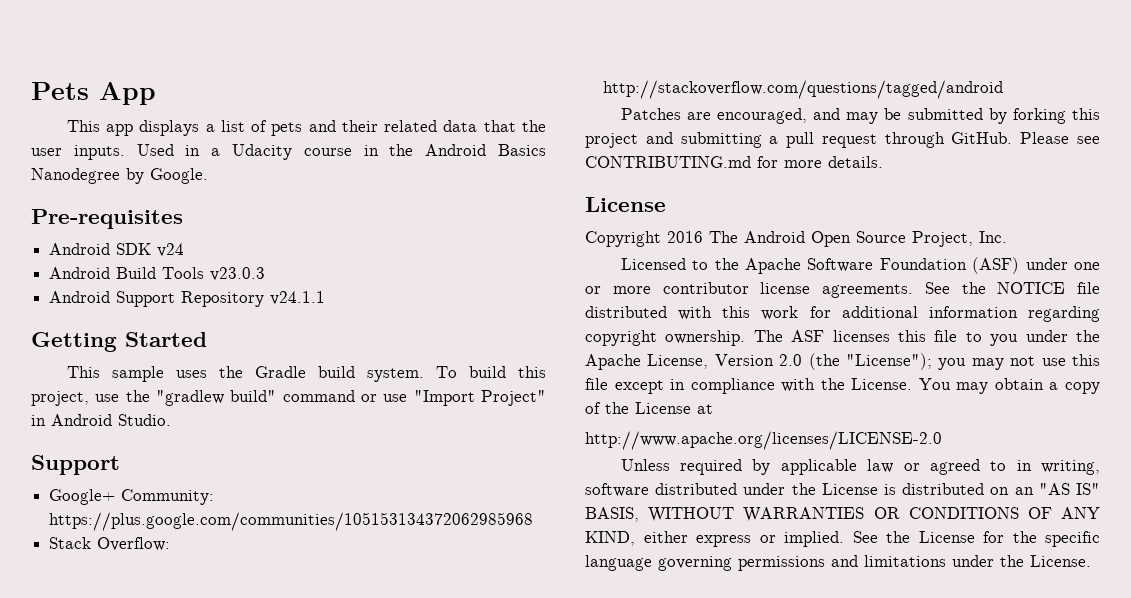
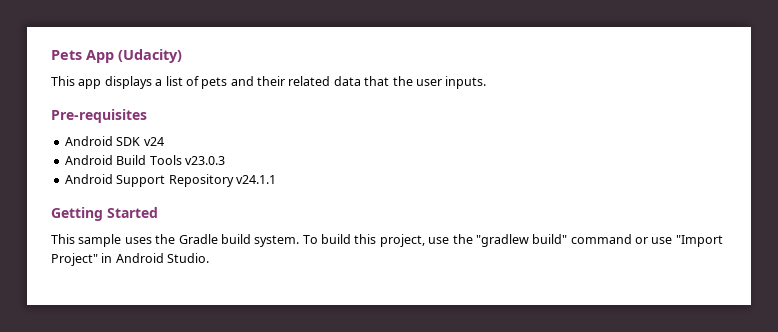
- Pets App
+ Pets App (Udacity)
- Used in a Udacity course in the Android Basics Nanodegree by Google.
  To build this project, use the "gradlew build" command or use "Import Project" in Android Studio.
- Support
- Google+ Community: https://plus.google.com/communities/105153134372062985968
- Stack Overflow: http://stackoverflow.com/questions/tagged/android
- Patches are encouraged, and may be submitted by forking this project and submitting a pull request through GitHub. Please see CONTRIBUTING.md for more details.
- License
- Copyright 2016 The Android Open Source Project, Inc.
- Licensed to the Apache Software Foundation (ASF) under one or more contributor license agreements. See the NOTICE file distributed with this work for additional information regarding copyright ownership. The ASF licenses this file to you under the Apache License, Version 2.0 (the "License"); you may not use this file except in compliance with the License. You may obtain a copy of the License at
- http://www.apache.org/licenses/LICENSE-2.0
- Unless required by applicable law or agreed to in writing, software distributed under the License is distributed on an "AS IS" BASIS, WITHOUT WARRANTIES OR CONDITIONS OF ANY KIND, either express or implied. See the License for the specific language governing permissions and limitations under the License.

